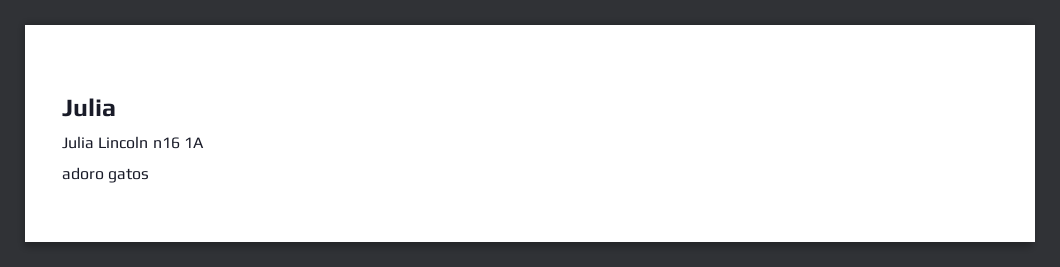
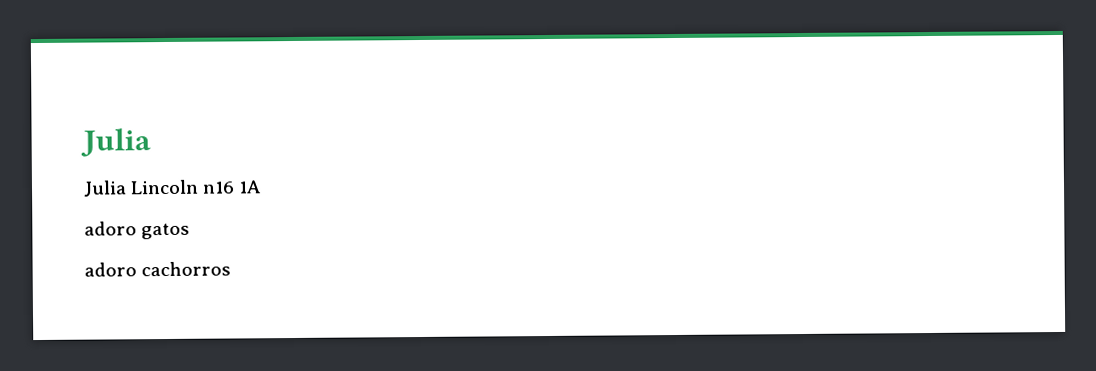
+ adoro cachorros

